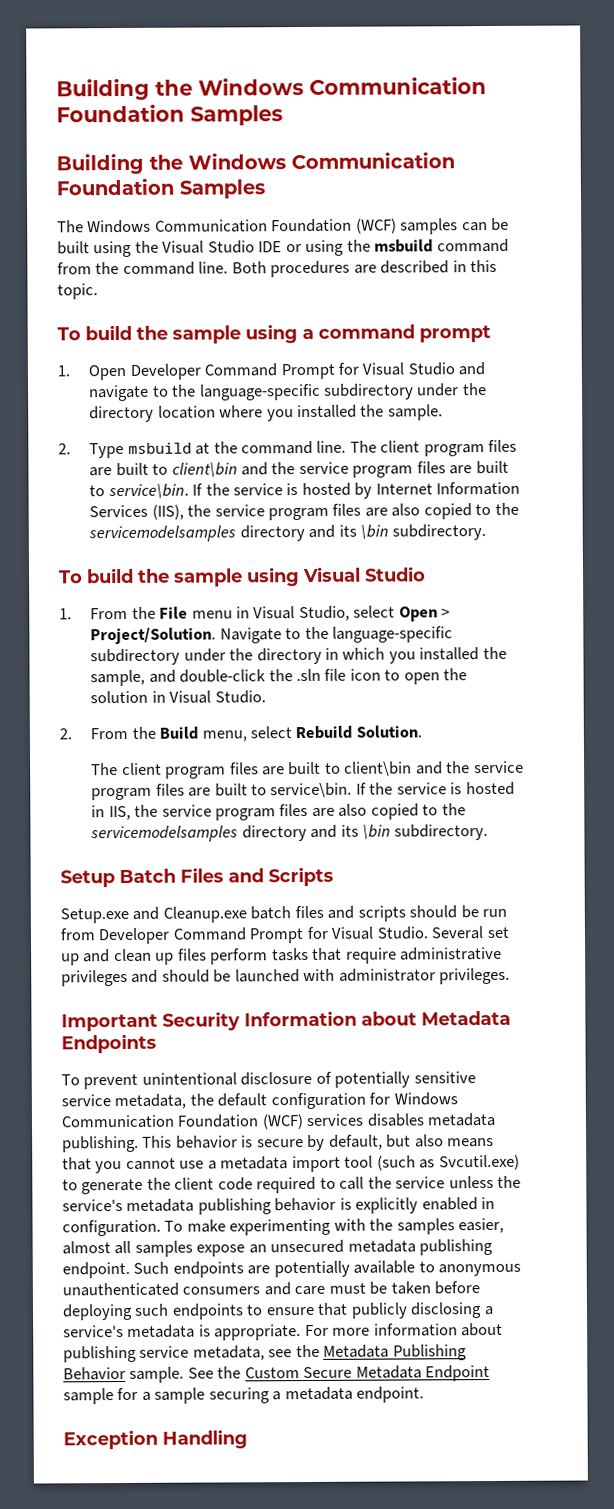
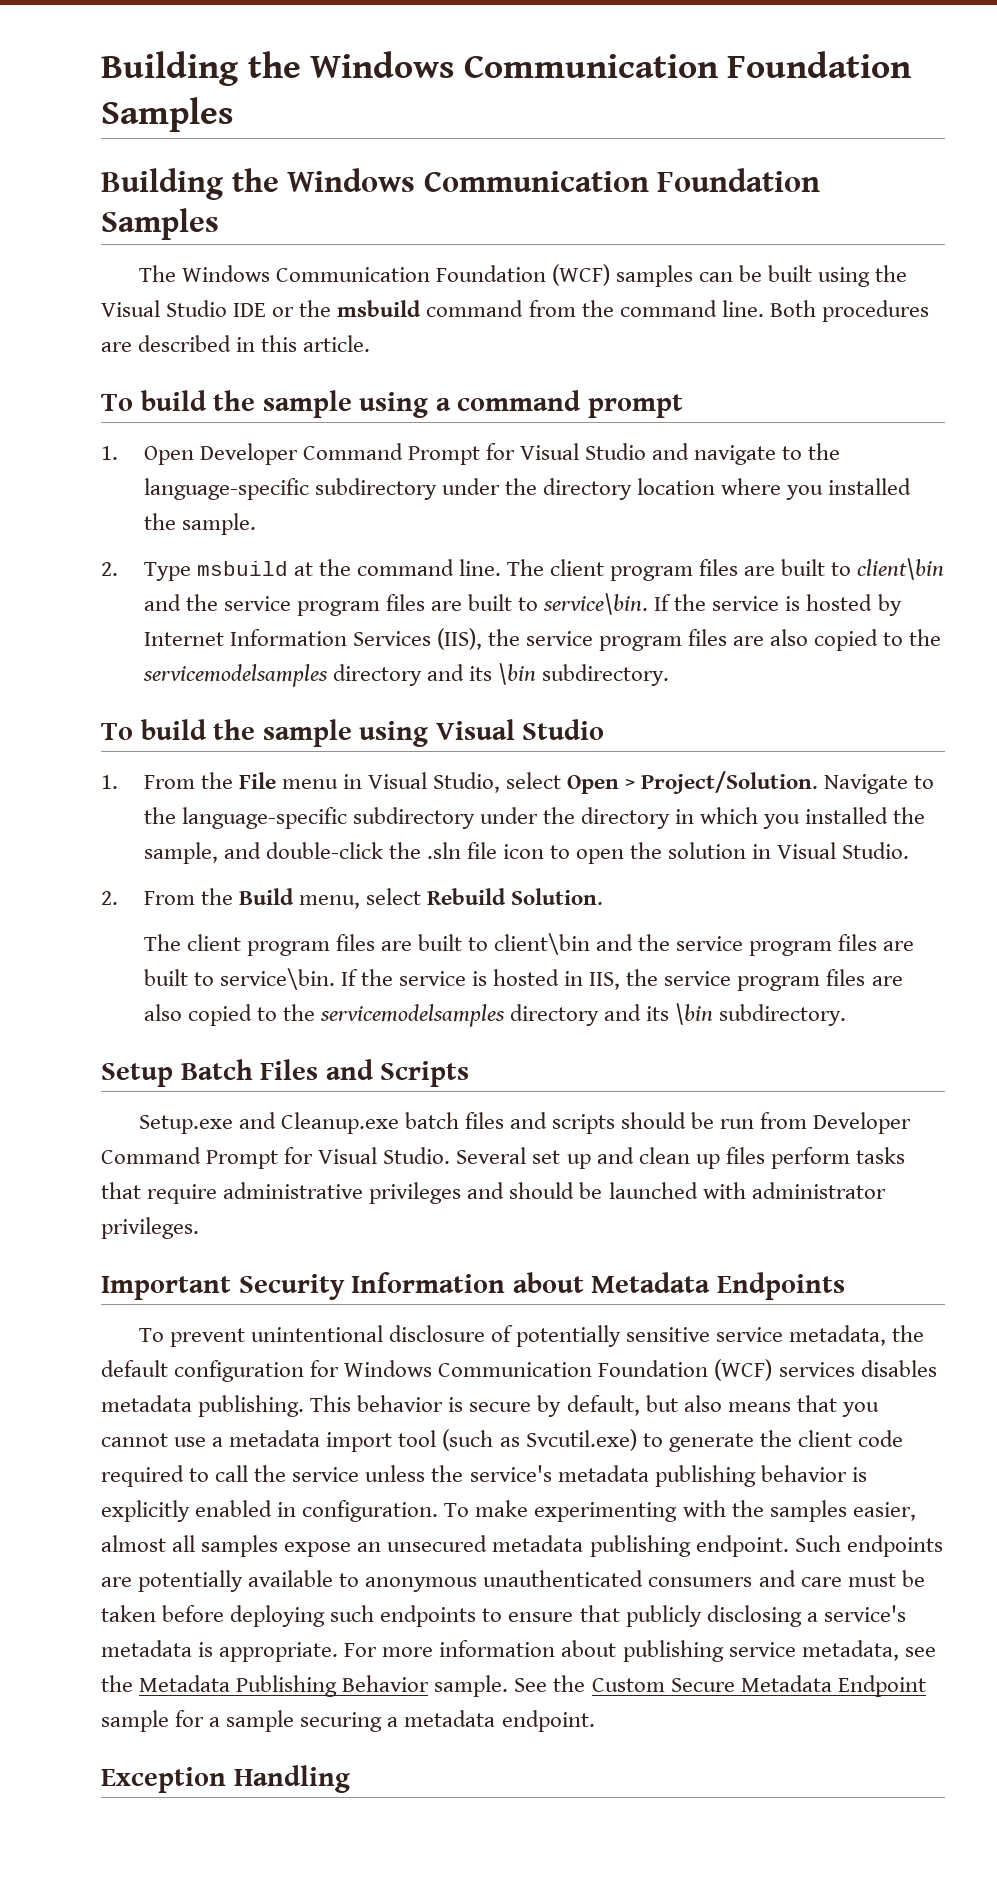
- The Windows Communication Foundation (WCF) samples can be built using the Visual Studio IDE or using the msbuild command from the command line.
+ The Windows Communication Foundation (WCF) samples can be built using the Visual Studio IDE or the msbuild command from the command line.
- Both procedures are described in this topic.
+ Both procedures are described in this article.

